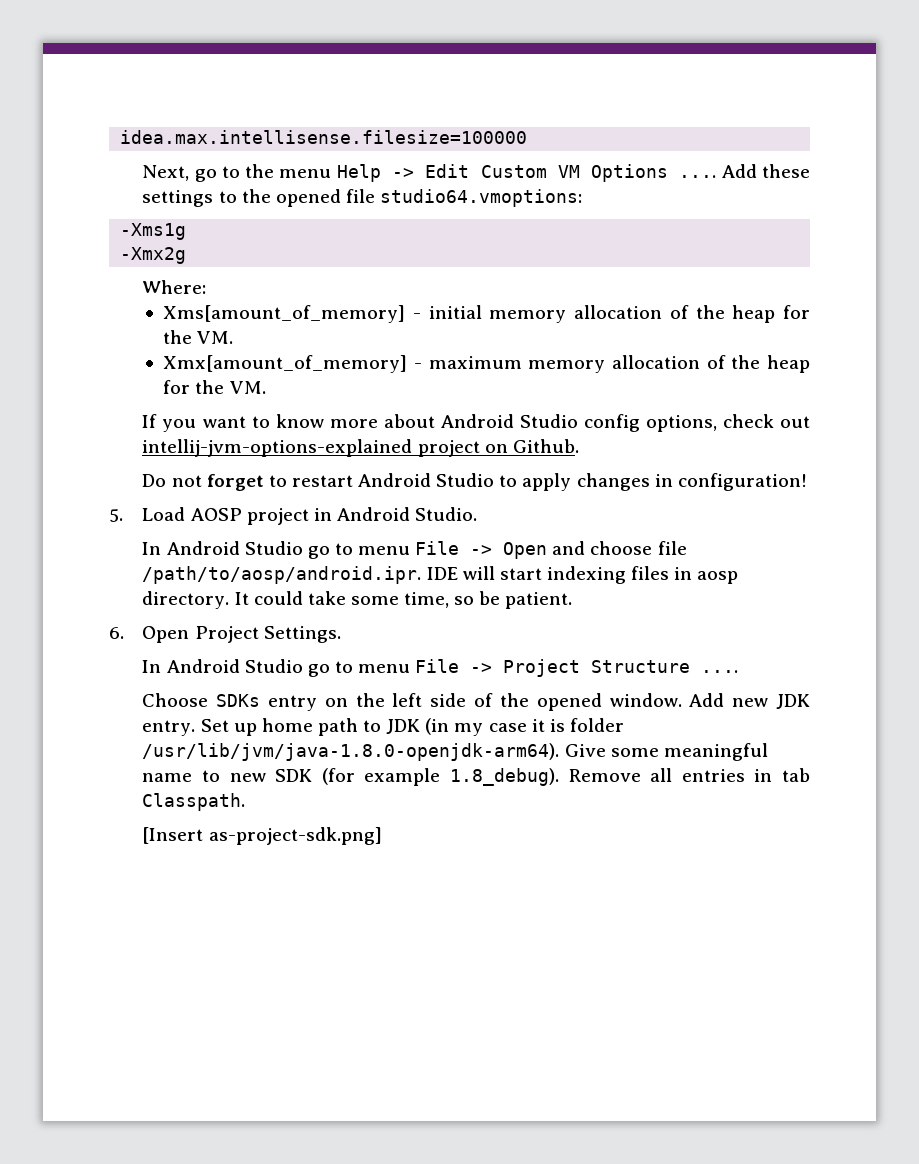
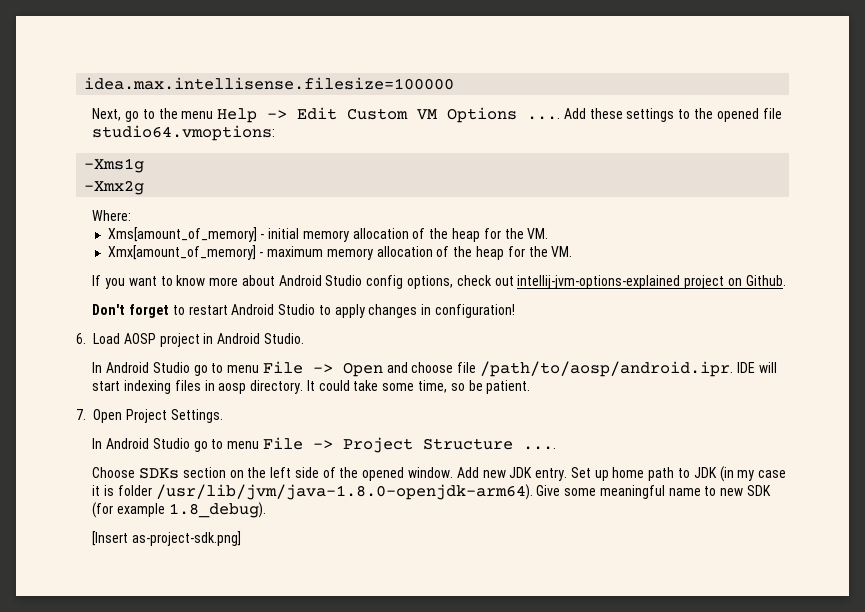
- Do not forget to restart Android Studio to apply changes in configuration!
+ Don't forget to restart Android Studio to apply changes in configuration!
- 5. Load AOSP project in Android Studio.
+ 6. Load AOSP project in Android Studio.
- 6. Open Project Settings.
+ 7. Open Project Settings.
- Choose SDKs entry on the left side of the opened window.
+ Choose SDKs section on the left side of the opened window.
- Set up home path to JDK (in my case it is folder /usr/lib/jvm/java-1.8.0-openjdk-arm64). Give some meaningful name to new SDK (for example 1.8_debug). Remove all entries in tab Classpath.
+ Set up home path to JDK (in my case it is folder /usr/lib/jvm/java-1.8.0-openjdk-arm64). Give some meaningful name to new SDK (for example 1.8_debug).

